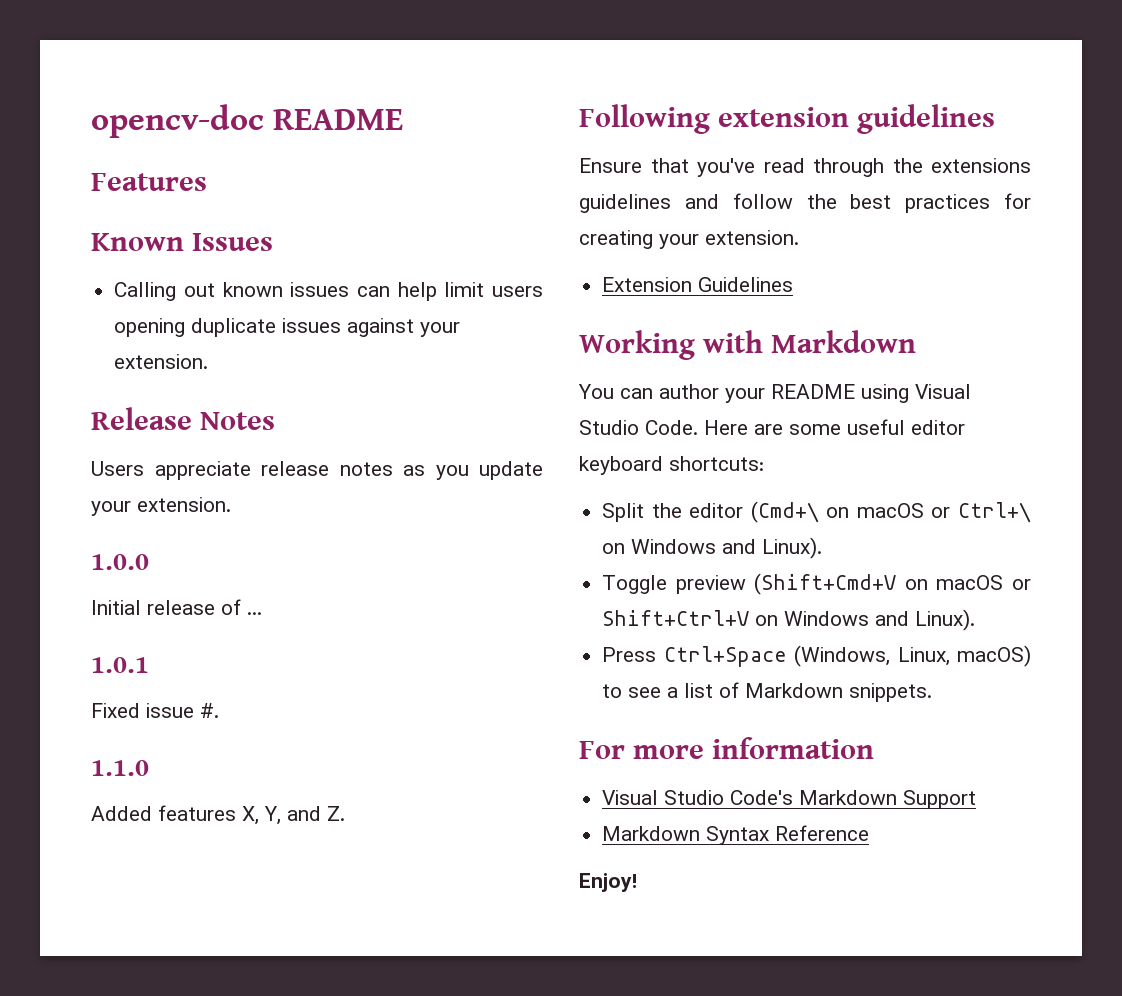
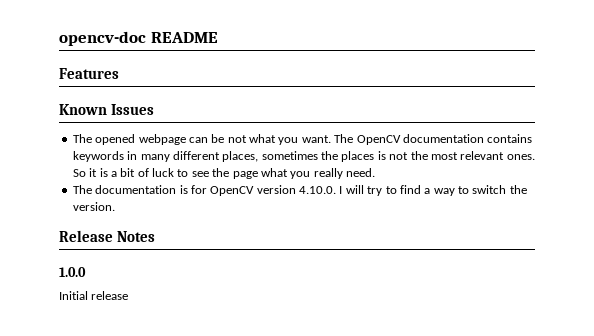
- Calling out known issues can help limit users opening duplicate issues against your extension.
+ The opened webpage can be not what you want. The OpenCV documentation contains keywords in many different places, sometimes the places is not the most relevant ones. So it is a bit of luck to see the page what you really need.
+ The documentation is for OpenCV version 4.10.0. I will try to find a way to switch the version.
  Release Notes
- Users appreciate release notes as you update your extension.
  1.0.0
- Initial release of ...
- 1.0.1
- Fixed issue #.
- 1.1.0
- Added features X, Y, and Z.
- Following extension guidelines
- Ensure that you've read through the extensions guidelines and follow the best practices for creating your extension.
- Extension Guidelines
- Working with Markdown
- You can author your README using Visual Studio Code. Here are some useful editor keyboard shortcuts:
- Split the editor (Cmd+\ on macOS or Ctrl+\ on Windows and Linux).
- Toggle preview (Shift+Cmd+V on macOS or Shift+Ctrl+V on Windows and Linux).
- Press Ctrl+Space (Windows, Linux, macOS) to see a list of Markdown snippets.
- For more information
- Visual Studio Code's Markdown Support
- Markdown Syntax Reference
- Enjoy!
+ Initial release

